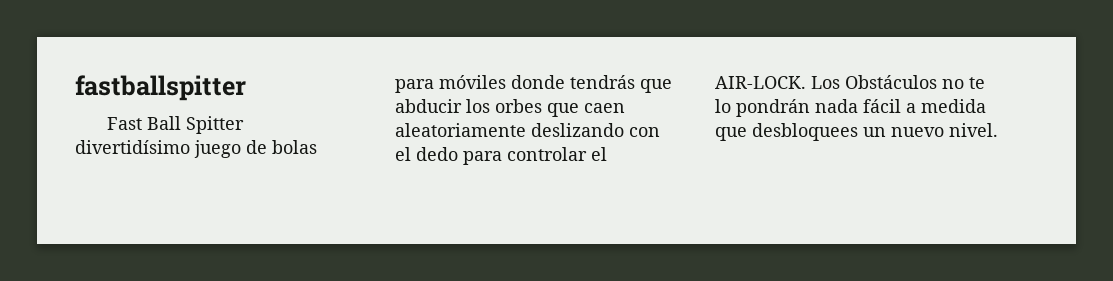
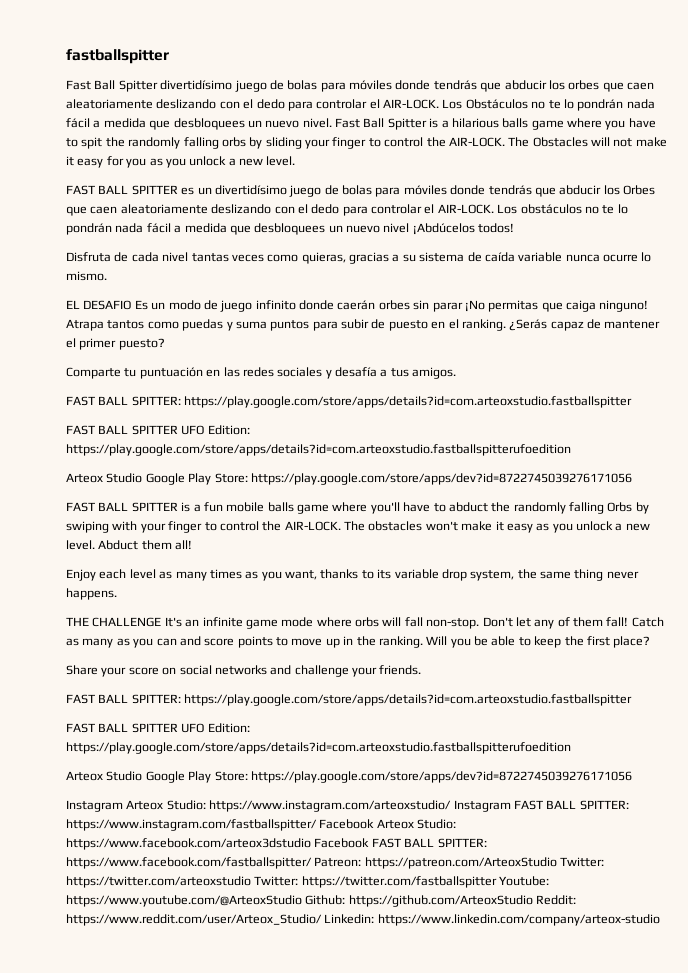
+ Fast Ball Spitter is a hilarious balls game where you have to spit the randomly falling orbs by sliding your finger to control the AIR-LOCK. The Obstacles will not make it easy for you as you unlock a new level.
+ FAST BALL SPITTER es un divertidísimo juego de bolas para móviles donde tendrás que abducir los Orbes que caen aleatoriamente deslizando con el dedo para controlar el AIR-LOCK. Los obstáculos no te lo pondrán nada fácil a medida que desbloquees un nuevo nivel ¡Abdúcelos todos!
+ Disfruta de cada nivel tantas veces como quieras, gracias a su sistema de caída variable nunca ocurre lo mismo.
+ EL DESAFIO Es un modo de juego infinito donde caerán orbes sin parar ¡No permitas que caiga ninguno! Atrapa tantos como puedas y suma puntos para subir de puesto en el ranking. ¿Serás capaz de mantener el primer puesto?
+ Comparte tu puntuación en las redes sociales y desafía a tus amigos.
+ FAST BALL SPITTER: https://play.google.com/store/apps/details?id=com.arteoxstudio.fastballspitter
+ FAST BALL SPITTER UFO Edition: https://play.google.com/store/apps/details?id=com.arteoxstudio.fastballspitterufoedition
+ Arteox Studio Google Play Store: https://play.google.com/store/apps/dev?id=8722745039276171056
+ FAST BALL SPITTER is a fun mobile balls game where you'll have to abduct the randomly falling Orbs by swiping with your finger to control the AIR-LOCK. The obstacles won't make it easy as you unlock a new level. Abduct them all!
+ Enjoy each level as many times as you want, thanks to its variable drop system, the same thing never happens.
+ THE CHALLENGE It's an infinite game mode where orbs will fall non-stop. Don't let any of them fall! Catch as many as you can and score points to move up in the ranking. Will you be able to keep the first place?
+ Share your score on social networks and challenge your friends.
+ FAST BALL SPITTER: https://play.google.com/store/apps/details?id=com.arteoxstudio.fastballspitter
+ FAST BALL SPITTER UFO Edition: https://play.google.com/store/apps/details?id=com.arteoxstudio.fastballspitterufoedition
+ Arteox Studio Google Play Store: https://play.google.com/store/apps/dev?id=8722745039276171056
+ Instagram Arteox Studio: https://www.instagram.com/arteoxstudio/ Instagram FAST BALL SPITTER: https://www.instagram.com/fastballspitter/ Facebook Arteox Studio: https://www.facebook.com/arteox3dstudio Facebook FAST BALL SPITTER: https://www.facebook.com/fastballspitter/ Patreon: https://patreon.com/ArteoxStudio Twitter: https://twitter.com/arteoxstudio Twitter: https://twitter.com/fastballspitter Youtube: https://www.youtube.com/@ArteoxStudio Github: https://github.com/ArteoxStudio Reddit: https://www.reddit.com/user/Arteox_Studio/ Linkedin: https://www.linkedin.com/company/arteox-studio

